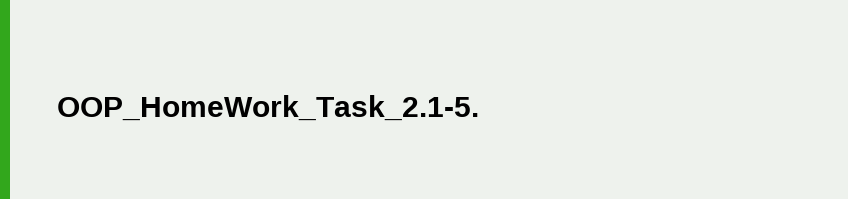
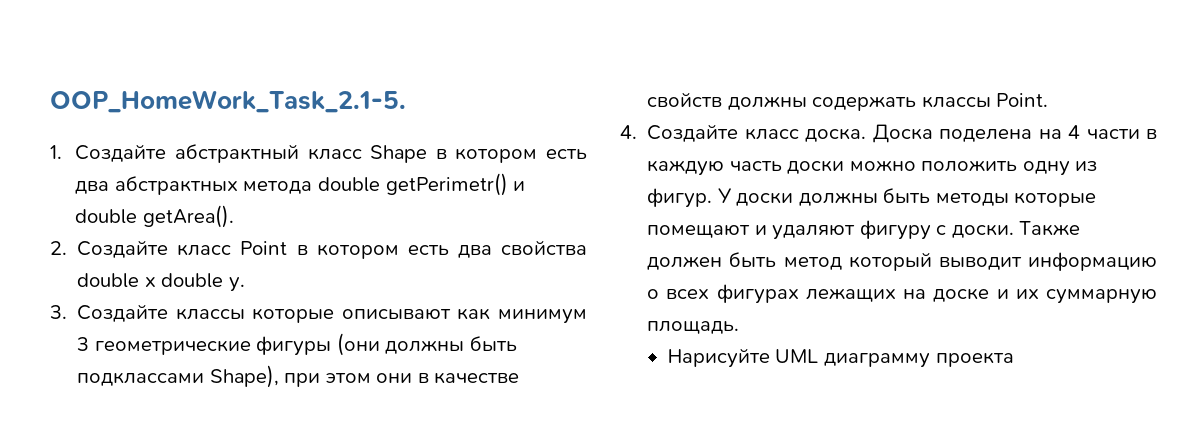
+ 1. Создайте абстрактный класс Shape в котором есть два абстрактных метода double getPerimetr() и double getArea().
+ 2. Создайте класс Point в котором есть два свойства double x double y.
+ 3. Создайте классы которые описывают как минимум 3 геометрические фигуры (они должны быть подклассами Shape), при этом они в качестве свойств должны содержать классы Point.
+ 4. Создайте класс доска. Доска поделена на 4 части в каждую часть доски можно положить одну из фигур. У доски должны быть методы которые помещают и удаляют фигуру с доски. Также должен быть метод который выводит информацию о всех фигурах лежащих на доске и их суммарную площадь.
+ Нарисуйте UML диаграмму проекта

